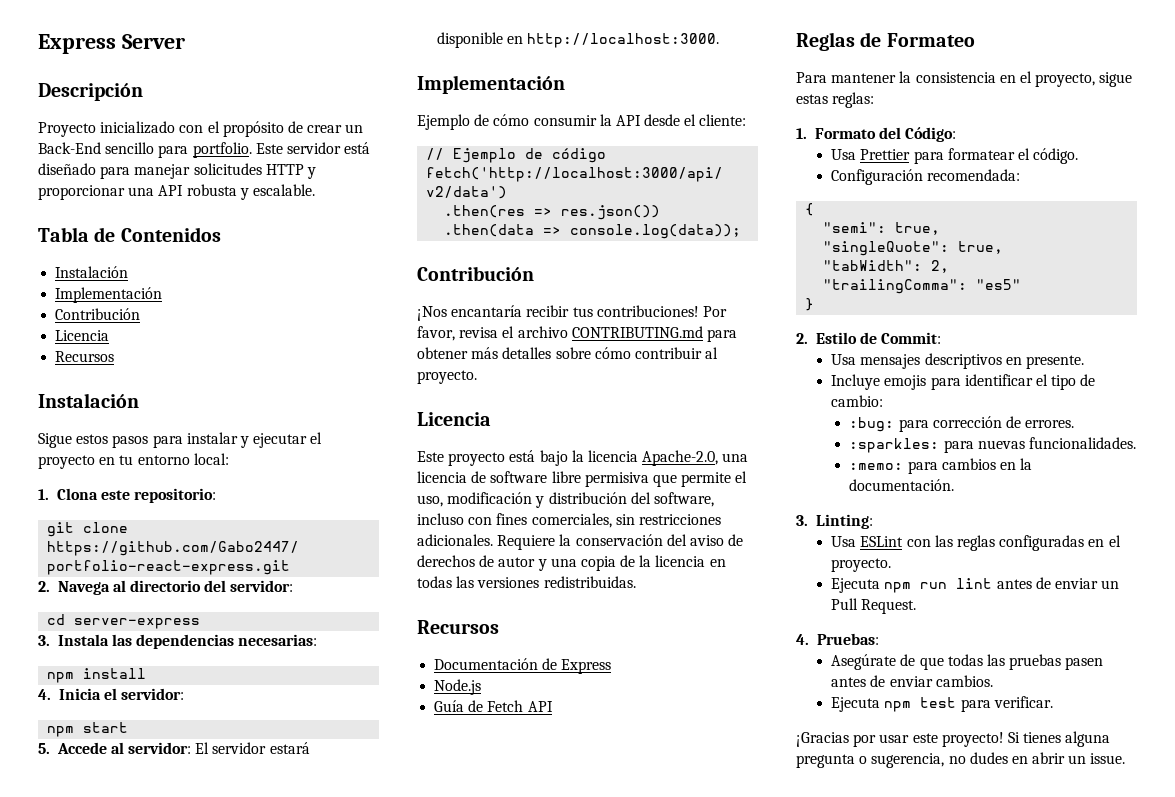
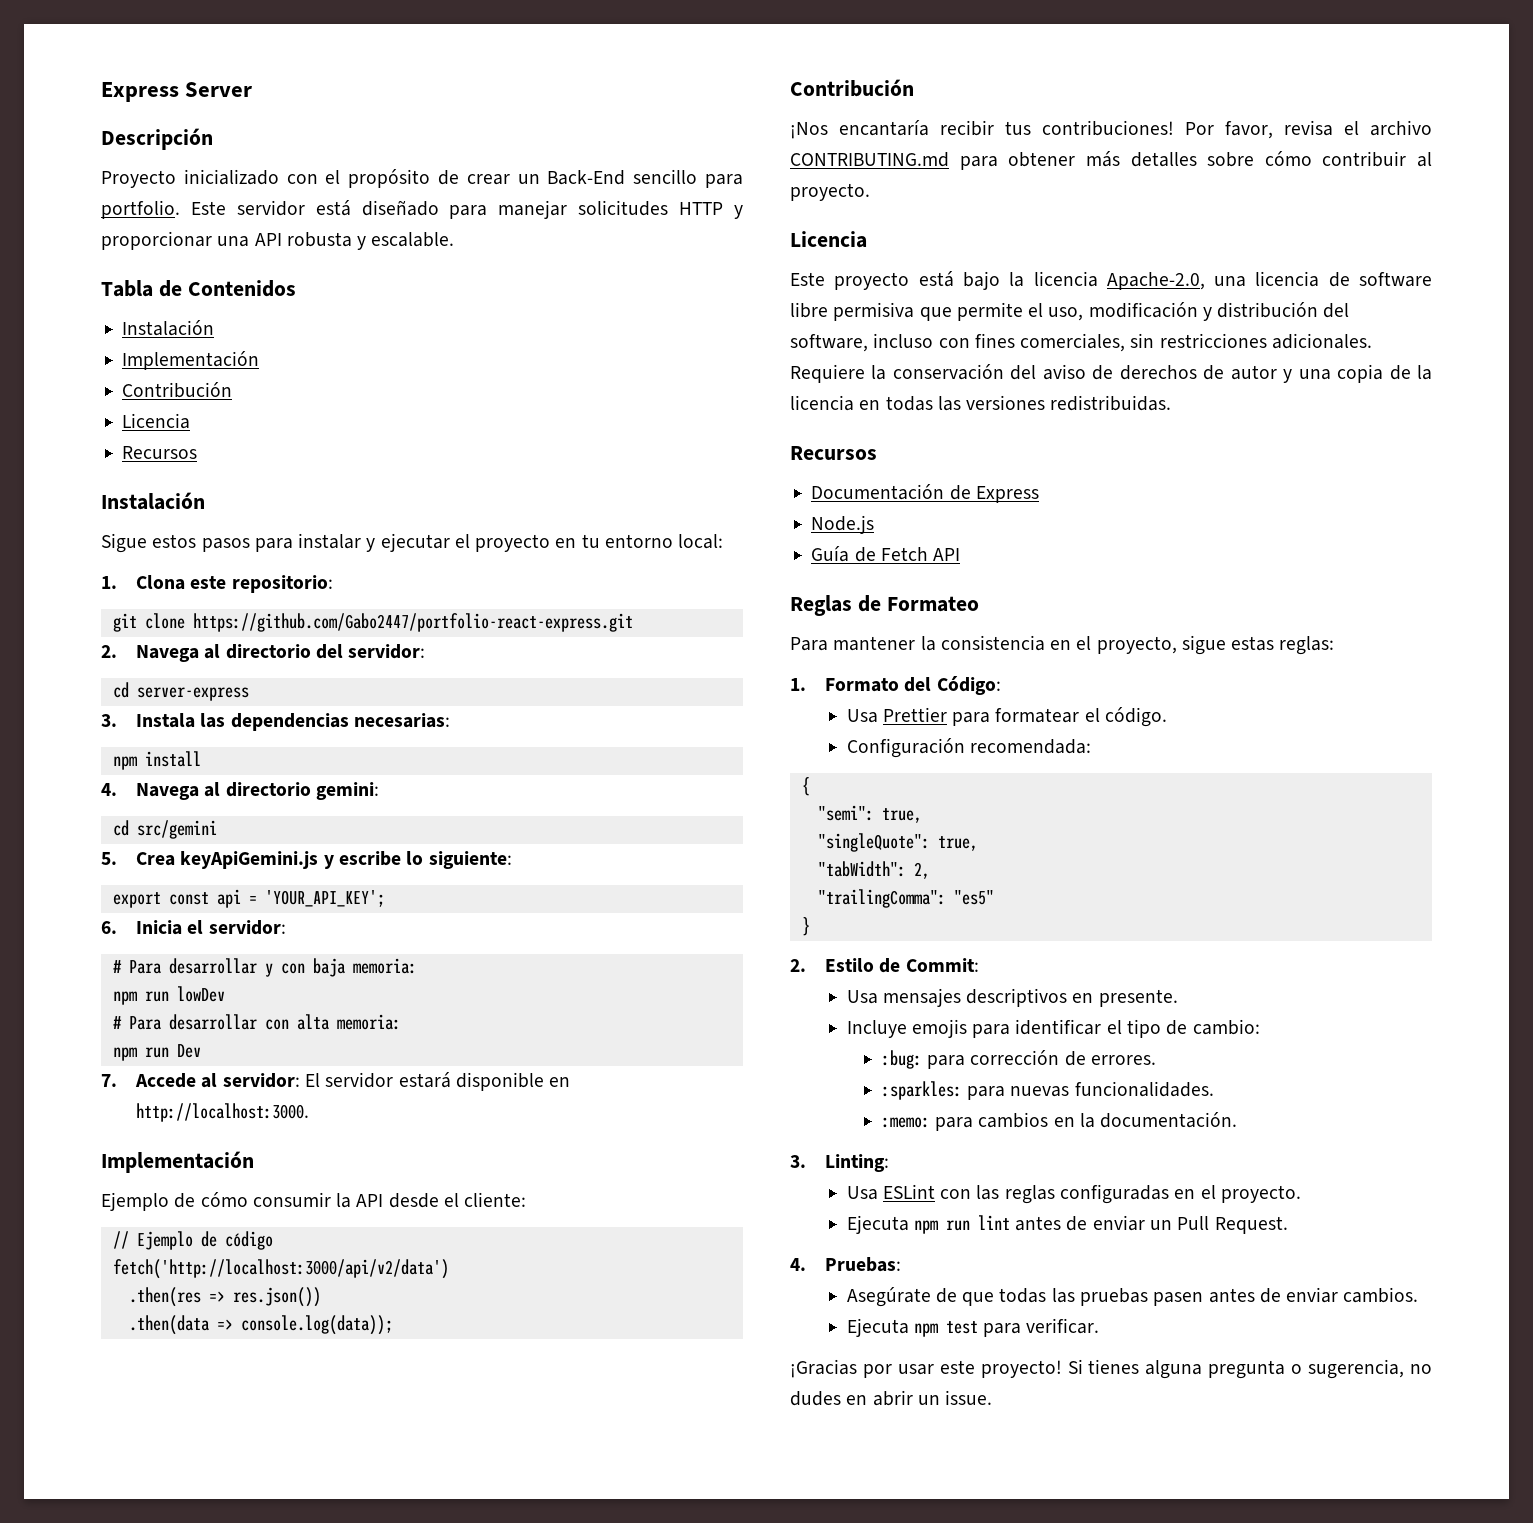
- 4. Inicia el servidor:
- npm start
- 5. Accede al servidor: El servidor estará disponible en http://localhost:3000.
+ 4. Navega al directorio gemini:
+ cd src/gemini
+ 5. Crea keyApiGemini.js y escribe lo siguiente:
+ export const api = 'YOUR_API_KEY';
+ 6. Inicia el servidor:
+ # Para desarrollar y con baja memoria:
+ npm run lowDev
+ # Para desarrollar con alta memoria:
+ npm run Dev
+ 7. Accede al servidor: El servidor estará disponible en http://localhost:3000.

